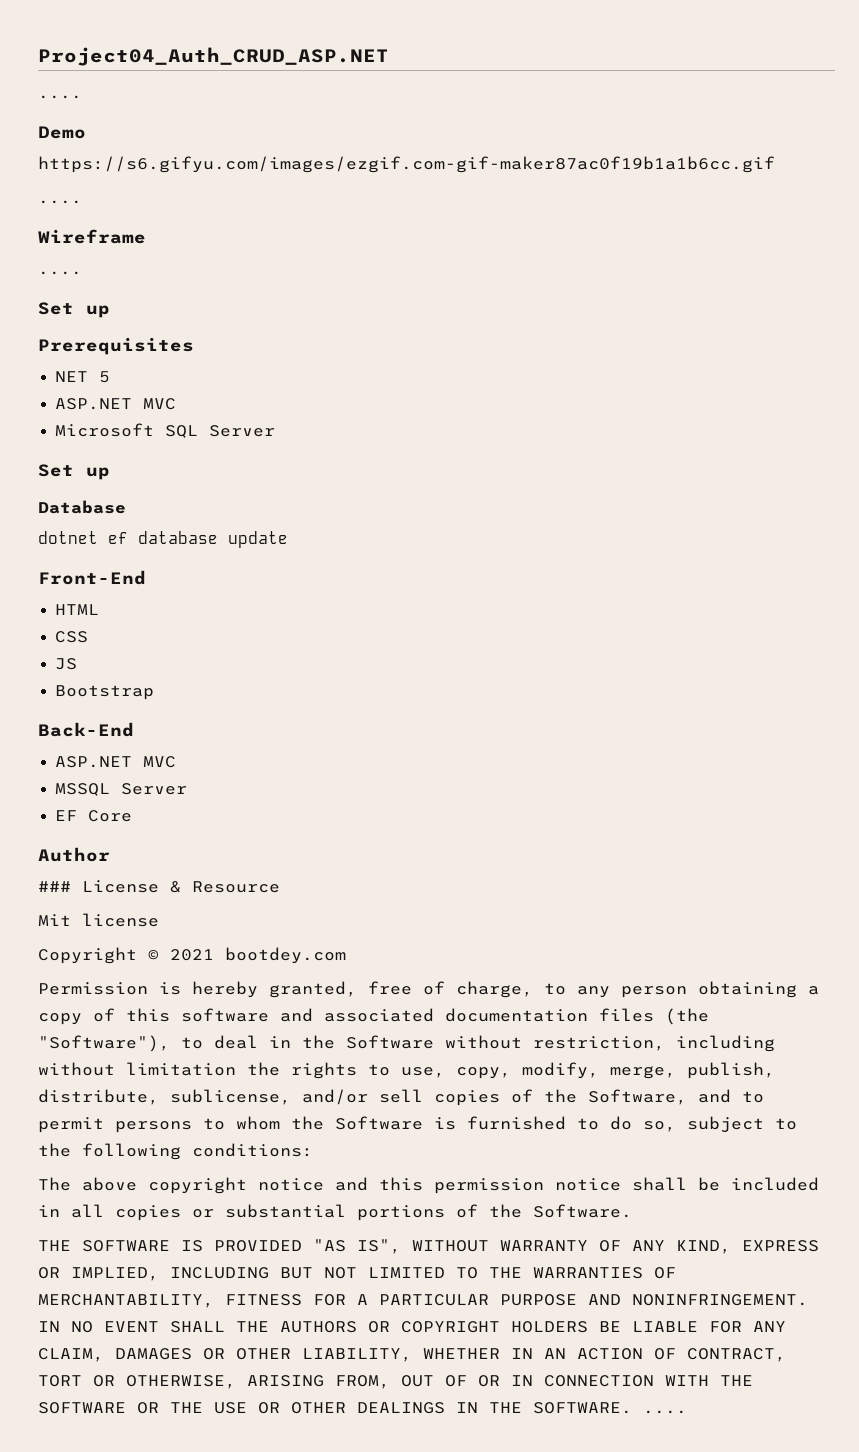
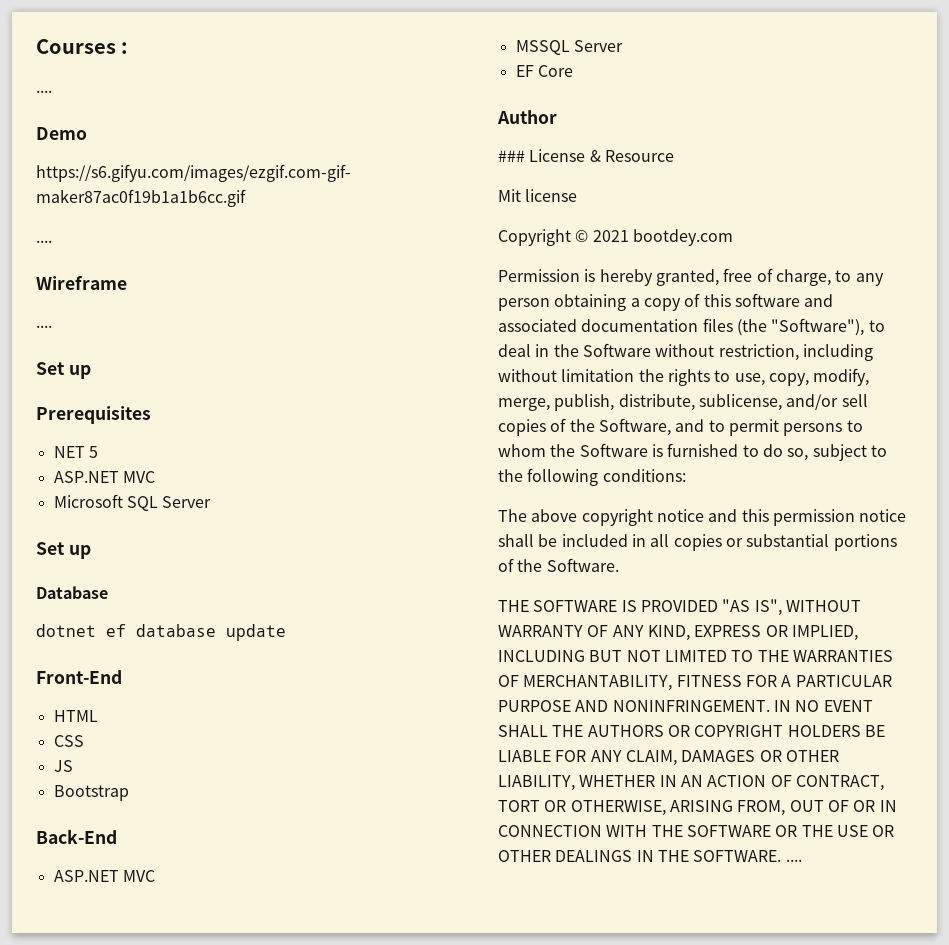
- Project04_Auth_CRUD_ASP.NET
+ Courses :

